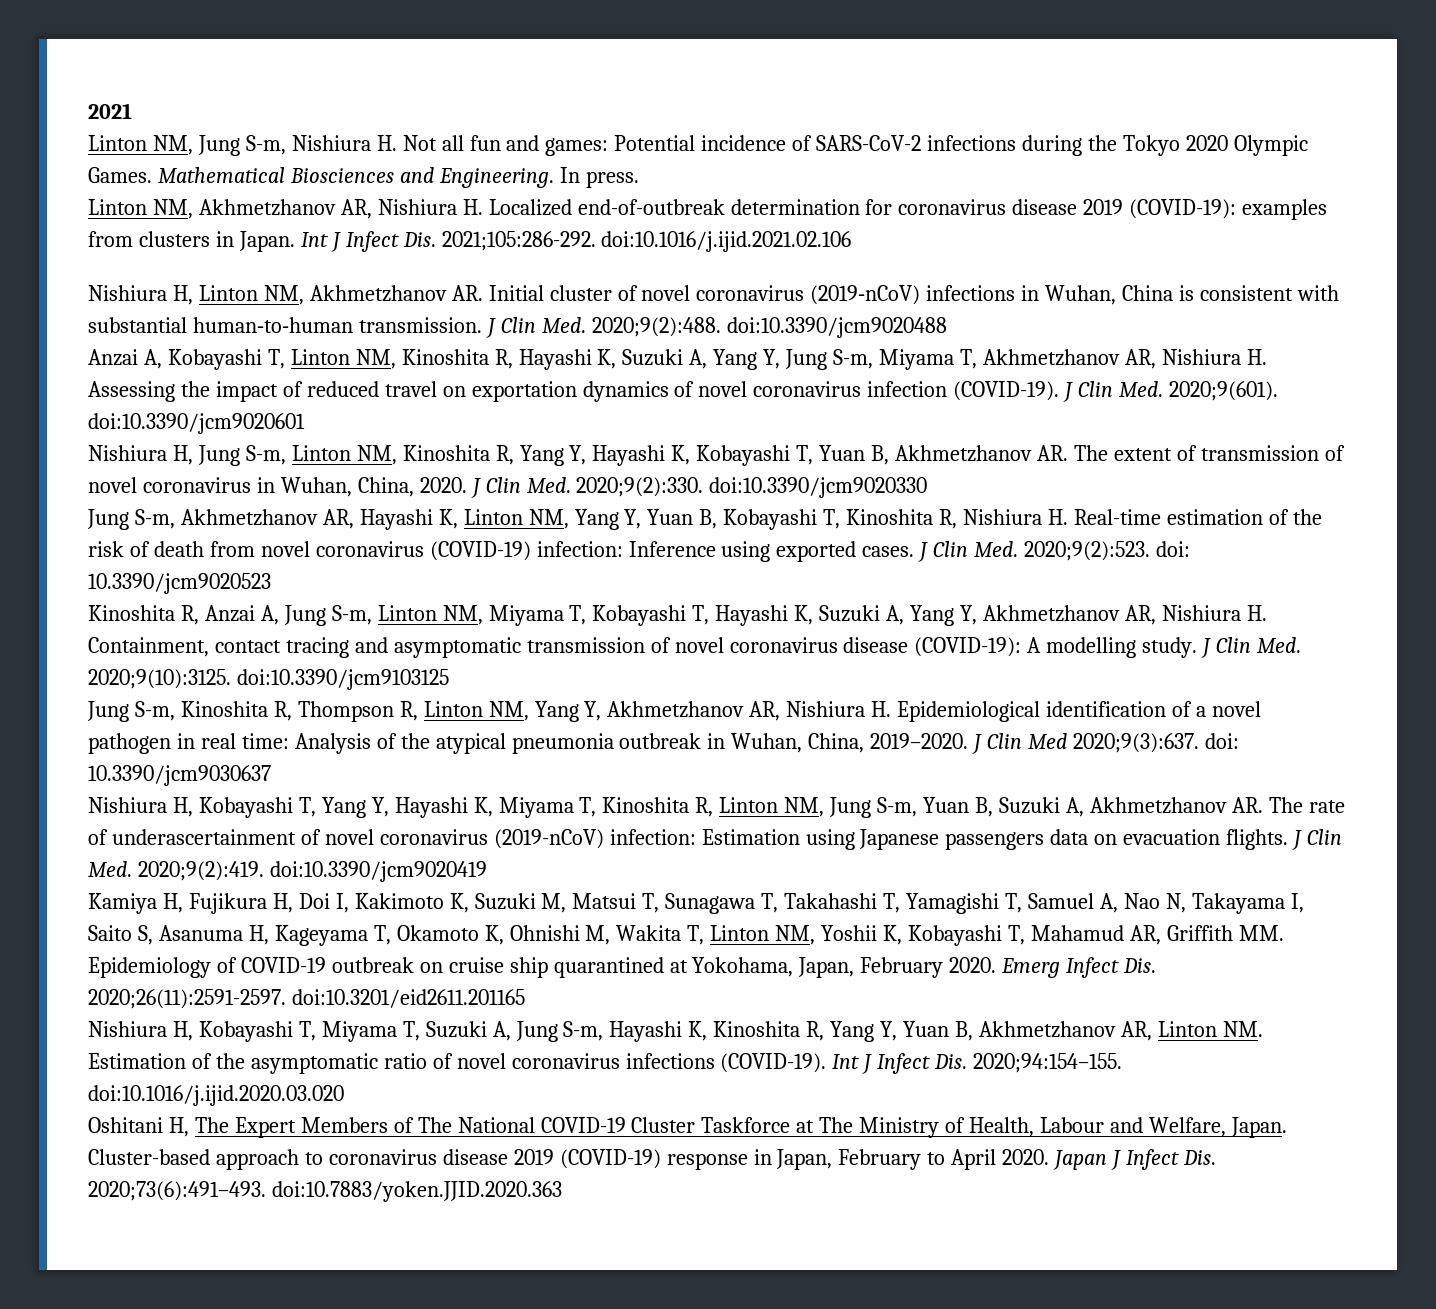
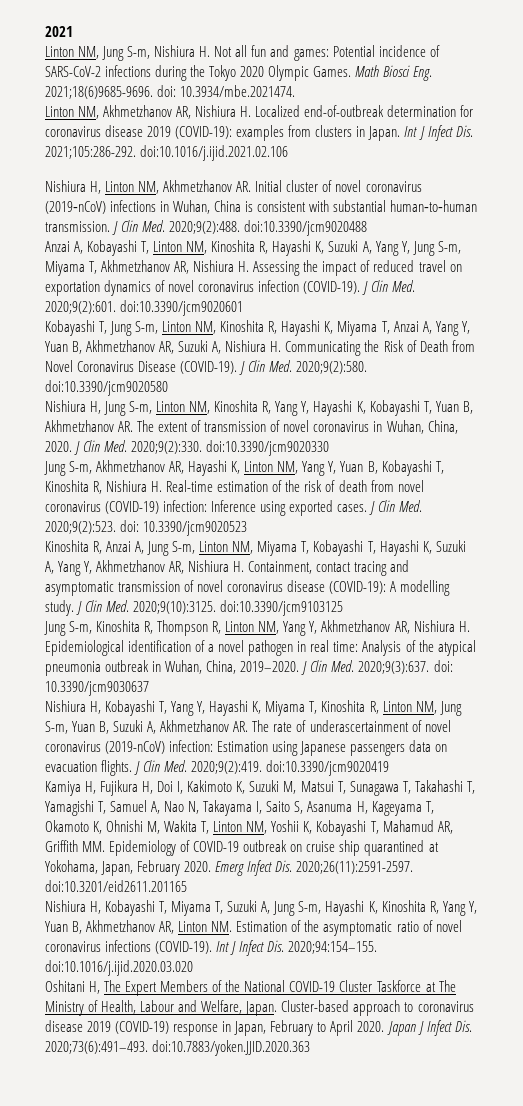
- Mathematical Biosciences and Engineering. In press.
+ Math Biosci Eng. 2021;18(6)9685-9696. doi: 10.3934/mbe.2021474.
- J Clin Med. 2020;9(601). doi:10.3390/jcm9020601
+ J Clin Med. 2020;9(2):601. doi:10.3390/jcm9020601
+ Kobayashi T, Jung S-m, Linton NM, Kinoshita R, Hayashi K, Miyama T, Anzai A, Yang Y, Yuan B, Akhmetzhanov AR, Suzuki A, Nishiura H. Communicating the Risk of Death from Novel Coronavirus Disease (COVID-19). J Clin Med. 2020;9(2):580. doi:10.3390/jcm9020580
- J Clin Med 2020;9(3):637. doi: 10.3390/jcm9030637
+ J Clin Med. 2020;9(3):637. doi: 10.3390/jcm9030637
- Oshitani H, The Expert Members of The National COVID-19 Cluster Taskforce at The Ministry of Health, Labour and Welfare, Japan.
+ Oshitani H, The Expert Members of the National COVID-19 Cluster Taskforce at The Ministry of Health, Labour and Welfare, Japan.

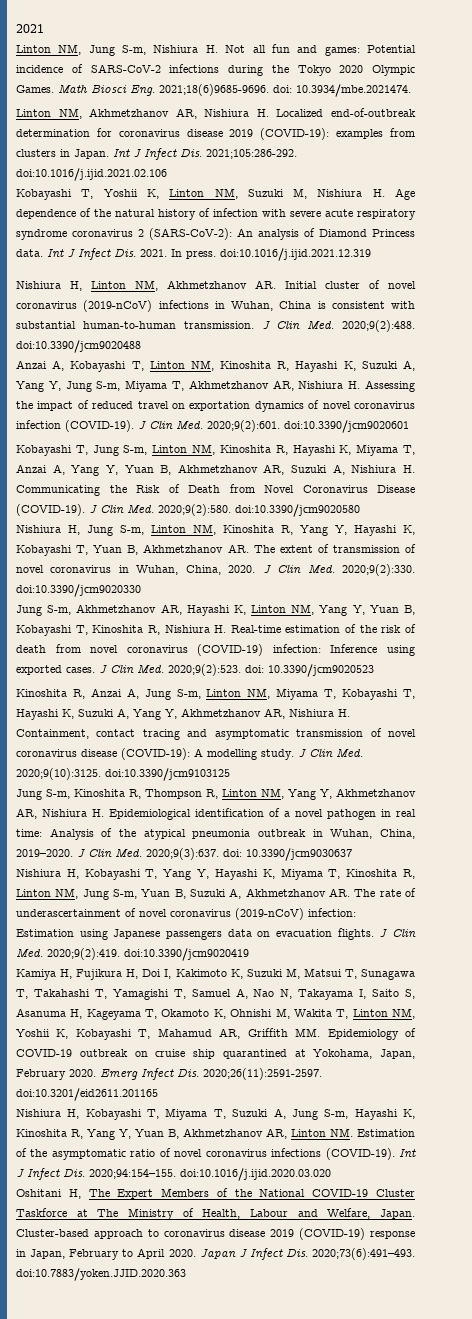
+ Kobayashi T, Yoshii K, Linton NM, Suzuki M, Nishiura H. Age dependence of the natural history of infection with severe acute respiratory syndrome coronavirus 2 (SARS-CoV-2): An analysis of Diamond Princess data. Int J Infect Dis. 2021. In press. doi:10.1016/j.ijid.2021.12.319

